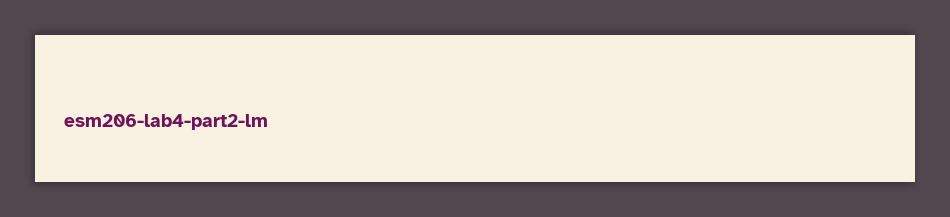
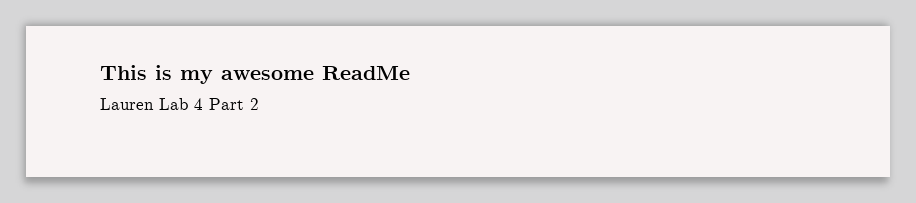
- esm206-lab4-part2-lm
+ This is my awesome ReadMe
+ Lauren Lab 4 Part 2

